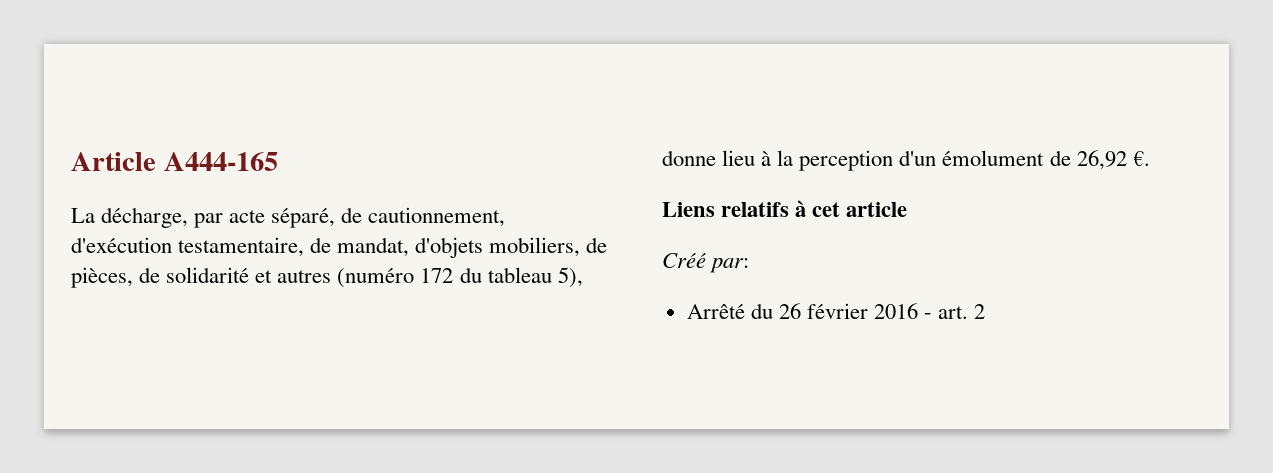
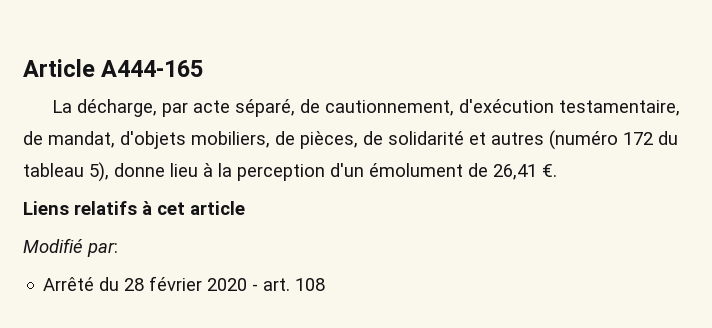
- La décharge, par acte séparé, de cautionnement, d'exécution testamentaire, de mandat, d'objets mobiliers, de pièces, de solidarité et autres (numéro 172 du tableau 5), donne lieu à la perception d'un émolument de 26,92 €.
+ La décharge, par acte séparé, de cautionnement, d'exécution testamentaire, de mandat, d'objets mobiliers, de pièces, de solidarité et autres (numéro 172 du tableau 5), donne lieu à la perception d'un émolument de 26,41 €.
- Créé par:
+ Modifié par:
- Arrêté du 26 février 2016 - art. 2
+ Arrêté du 28 février 2020 - art. 108

